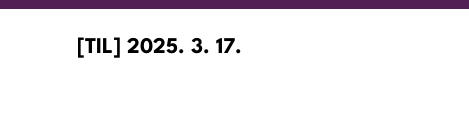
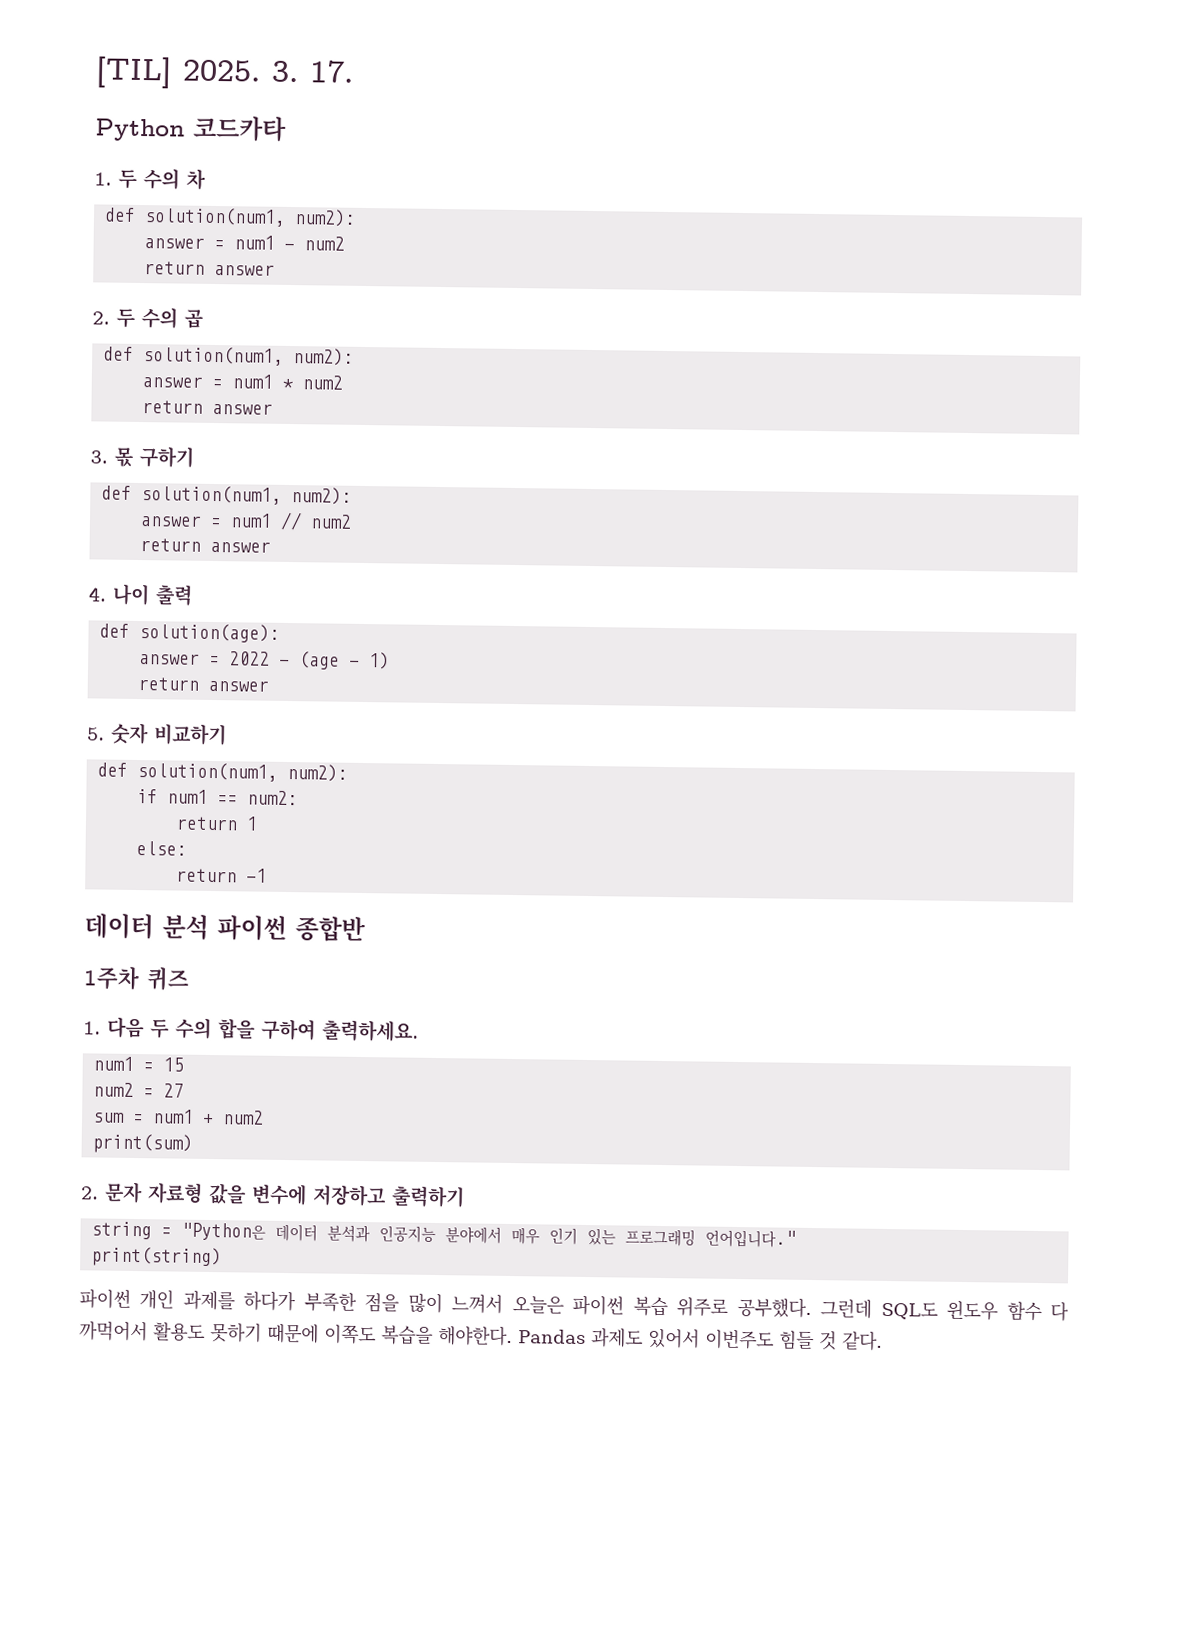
+ Python 코드카타
+ 1. 두 수의 차
+ def solution(num1, num2):
+ answer = num1 - num2
+ return answer
+ 2. 두 수의 곱
+ def solution(num1, num2):
+ answer = num1 * num2
+ return answer
+ 3. 몫 구하기
+ def solution(num1, num2):
+ answer = num1 // num2
+ return answer
+ 4. 나이 출력
+ def solution(age):
+ answer = 2022 - (age - 1)
+ return answer
+ 5. 숫자 비교하기
+ def solution(num1, num2):
+ if num1 == num2:
+ return 1
+ else:
+ return -1
+ 데이터 분석 파이썬 종합반
+ 1주차 퀴즈
+ 1. 다음 두 수의 합을 구하여 출력하세요.
+ num1 = 15
+ num2 = 27
+ sum = num1 + num2
+ print(sum)
+ 2. 문자 자료형 값을 변수에 저장하고 출력하기
+ string = "Python은 데이터 분석과 인공지능 분야에서 매우 인기 있는 프로그래밍 언어입니다."
+ print(string)
+ 파이썬 개인 과제를 하다가 부족한 점을 많이 느껴서 오늘은 파이썬 복습 위주로 공부했다. 그런데 SQL도 윈도우 함수 다 까먹어서 활용도 못하기 때문에 이쪽도 복습을 해야한다. Pandas 과제도 있어서 이번주도 힘들 것 같다.

